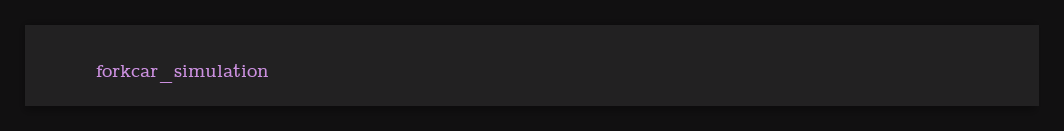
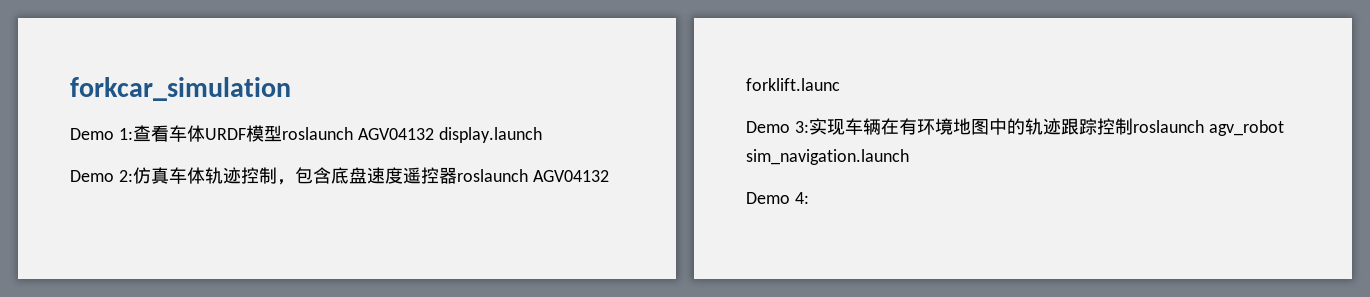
+ Demo 1:查看车体URDF模型roslaunch AGV04132 display.launch
+ Demo 2:仿真车体轨迹控制，包含底盘速度遥控器roslaunch AGV04132 forklift.launc
+ Demo 3:实现车辆在有环境地图中的轨迹跟踪控制roslaunch agv_robot sim_navigation.launch
+ Demo 4:

